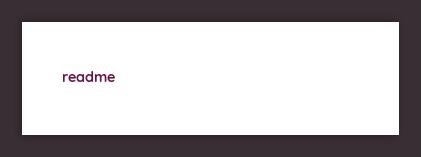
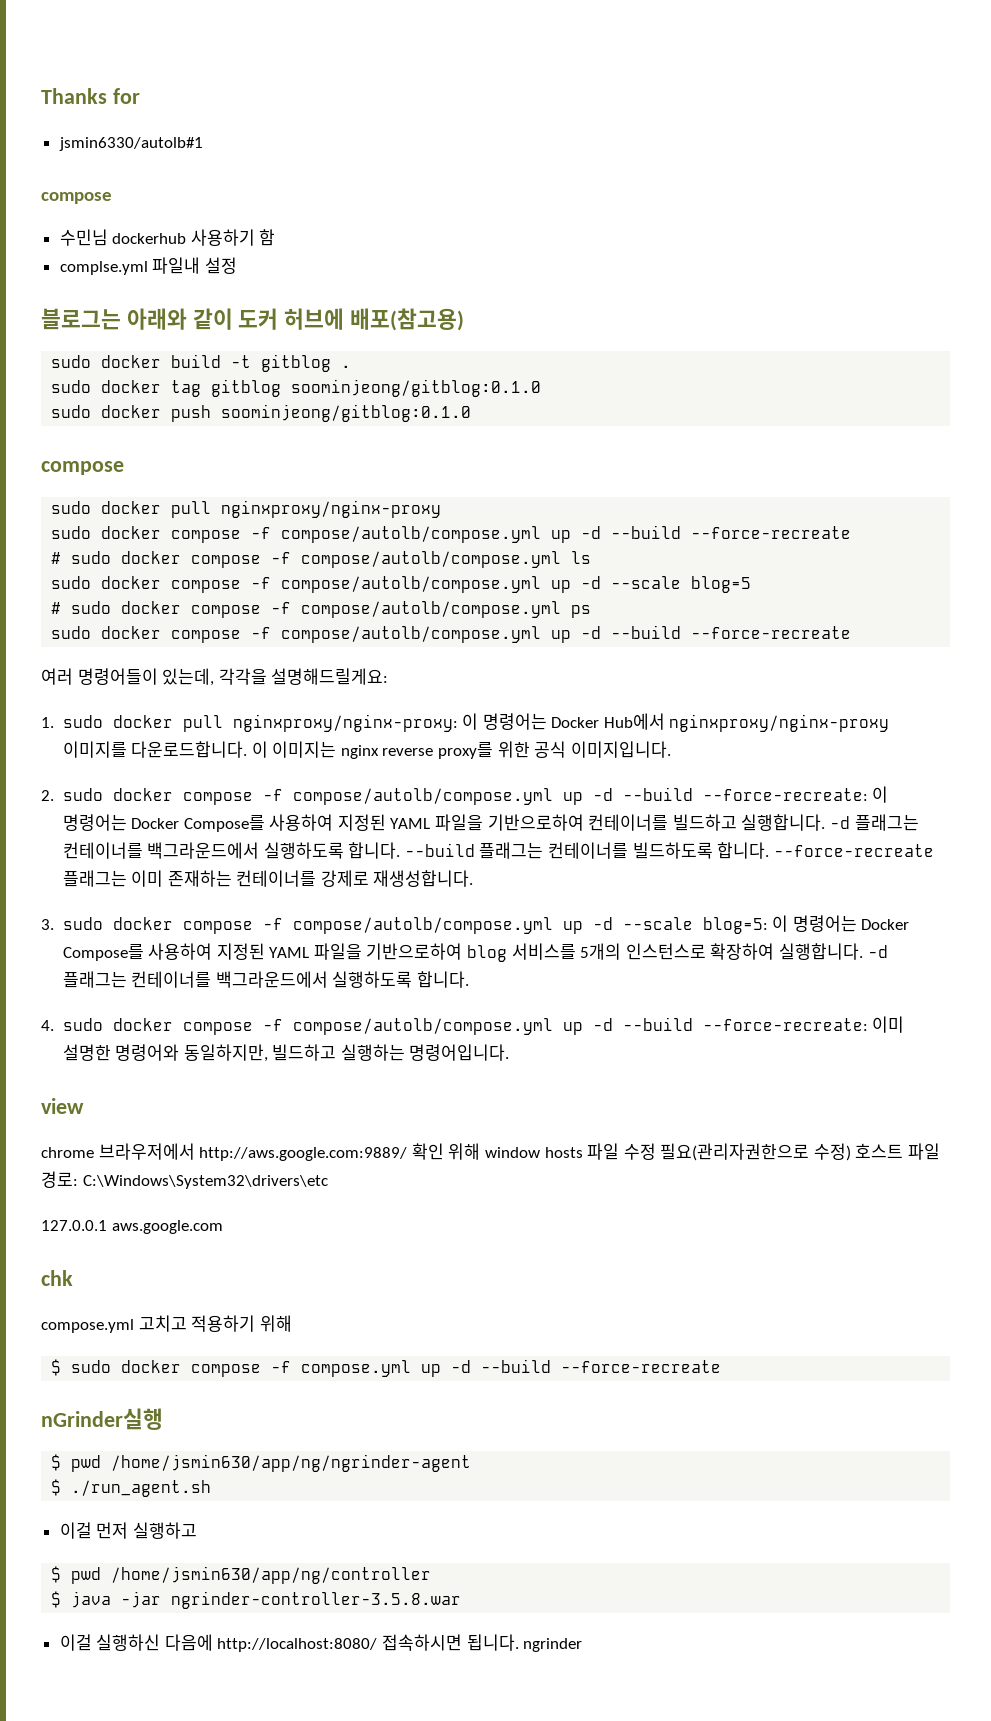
- readme
+ Thanks for
+ jsmin6330/autolb#1
+ compose
+ 수민님 dockerhub 사용하기 함
+ complse.yml 파일내 설정
+ 블로그는 아래와 같이 도커 허브에 배포(참고용)
+ sudo docker build -t gitblog .
+ sudo docker tag gitblog soominjeong/gitblog:0.1.0
+ sudo docker push soominjeong/gitblog:0.1.0
+ compose
+ sudo docker pull nginxproxy/nginx-proxy
+ sudo docker compose -f compose/autolb/compose.yml up -d --build --force-recreate
+ # sudo docker compose -f compose/autolb/compose.yml ls
+ sudo docker compose -f compose/autolb/compose.yml up -d --scale blog=5
+ # sudo docker compose -f compose/autolb/compose.yml ps
+ sudo docker compose -f compose/autolb/compose.yml up -d --build --force-recreate
+ 여러 명령어들이 있는데, 각각을 설명해드릴게요:
+ 1. sudo docker pull nginxproxy/nginx-proxy: 이 명령어는 Docker Hub에서 nginxproxy/nginx-proxy 이미지를 다운로드합니다. 이 이미지는 nginx reverse proxy를 위한 공식 이미지입니다.
+ 2. sudo docker compose -f compose/autolb/compose.yml up -d --build --force-recreate: 이 명령어는 Docker Compose를 사용하여 지정된 YAML 파일을 기반으로하여 컨테이너를 빌드하고 실행합니다. -d 플래그는 컨테이너를 백그라운드에서 실행하도록 합니다. --build 플래그는 컨테이너를 빌드하도록 합니다. --force-recreate 플래그는 이미 존재하는 컨테이너를 강제로 재생성합니다.
+ 3. sudo docker compose -f compose/autolb/compose.yml up -d --scale blog=5: 이 명령어는 Docker Compose를 사용하여 지정된 YAML 파일을 기반으로하여 blog 서비스를 5개의 인스턴스로 확장하여 실행합니다. -d 플래그는 컨테이너를 백그라운드에서 실행하도록 합니다.
+ 4. sudo docker compose -f compose/autolb/compose.yml up -d --build --force-recreate: 이미 설명한 명령어와 동일하지만, 빌드하고 실행하는 명령어입니다.
+ view
+ chrome 브라우저에서 http://aws.google.com:9889/ 확인 위해 window hosts 파일 수정 필요(관리자권한으로 수정) 호스트 파일 경로: C:\Windows\System32\drivers\etc
+ 127.0.0.1 aws.google.com
+ chk
+ compose.yml 고치고 적용하기 위해
+ $ sudo docker compose -f compose.yml up -d --build --force-recreate
+ nGrinder실행
+ $ pwd /home/jsmin630/app/ng/ngrinder-agent
+ $ ./run_agent.sh
+ 이걸 먼저 실행하고
+ $ pwd /home/jsmin630/app/ng/controller
+ $ java -jar ngrinder-controller-3.5.8.war
+ 이걸 실행하신 다음에 http://localhost:8080/ 접속하시면 됩니다. ngrinder

